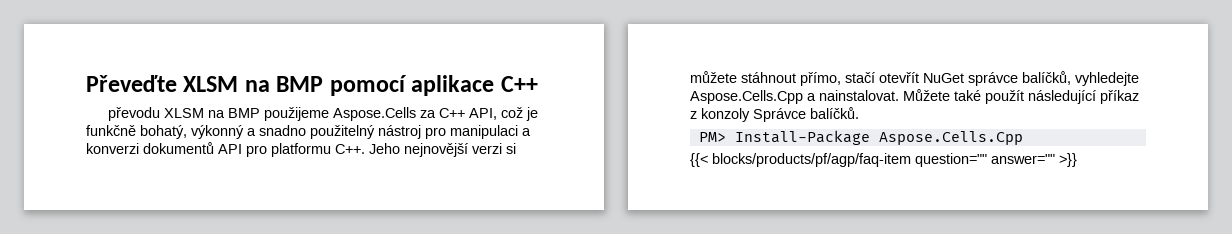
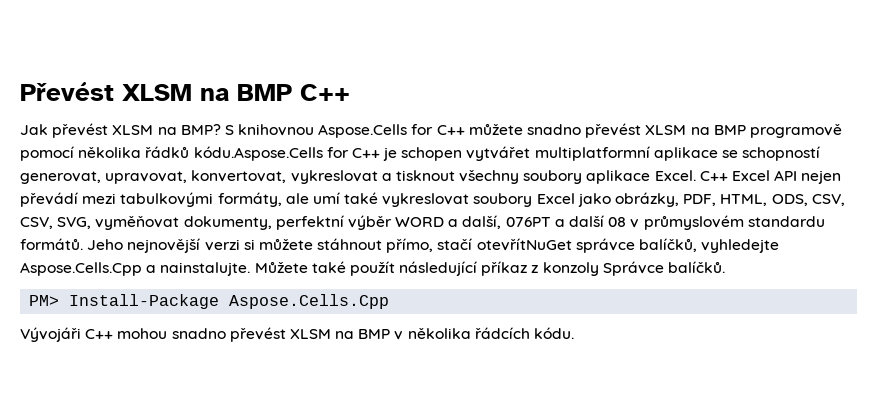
- Převeďte XLSM na BMP pomocí aplikace C++
+ Převést XLSM na BMP C++
- převodu XLSM na BMP použijeme Aspose.Cells za C++ API, což je funkčně bohatý, výkonný a snadno použitelný nástroj pro manipulaci a konverzi dokumentů API pro platformu C++. Jeho nejnovější verzi si můžete stáhnout přímo, stačí otevřít NuGet správce balíčků, vyhledejte Aspose.Cells.Cpp a nainstalovat.
+ Jak převést XLSM na BMP? S knihovnou Aspose.Cells for C++ můžete snadno převést XLSM na BMP programově pomocí několika řádků kódu.Aspose.Cells for C++ je schopen vytvářet multiplatformní aplikace se schopností generovat, upravovat, konvertovat, vykreslovat a tisknout všechny soubory aplikace Excel. C++ Excel API nejen převádí mezi tabulkovými formáty, ale umí také vykreslovat soubory Excel jako obrázky, PDF, HTML, ODS, CSV, CSV, SVG, vyměňovat dokumenty, perfektní výběr WORD a další, 076PT a další 08 v průmyslovém standardu formátů. Jeho nejnovější verzi si můžete stáhnout přímo, stačí otevřítNuGet správce balíčků, vyhledejte Aspose.Cells.Cpp a nainstalujte.
- {{< blocks/products/pf/agp/faq-item question="" answer="" >}}
+ Vývojáři C++ mohou snadno převést XLSM na BMP v několika řádcích kódu.

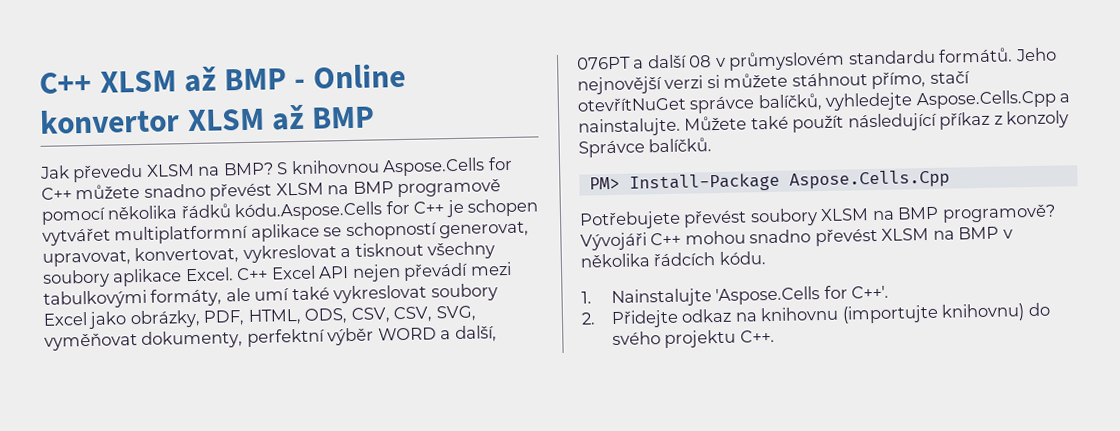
- Převést XLSM na BMP C++
+ C++ XLSM až BMP - Online konvertor XLSM až BMP
- Jak převést XLSM na BMP?
+ Jak převedu XLSM na BMP?
+ Potřebujete převést soubory XLSM na BMP programově?
+ 1. Nainstalujte 'Aspose.Cells for C++'.
+ 2. Přidejte odkaz na knihovnu (importujte knihovnu) do svého projektu C++.

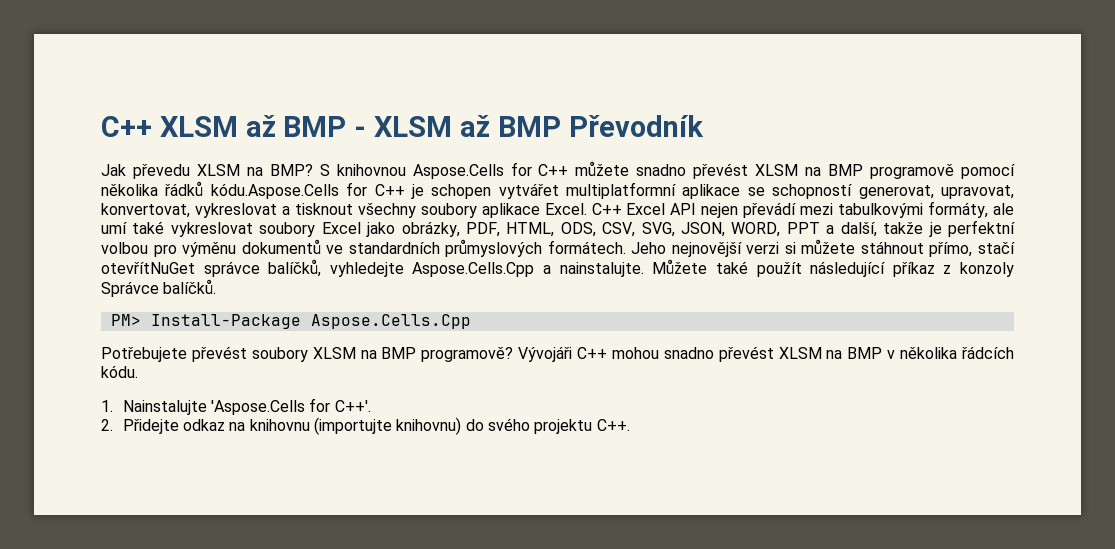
- C++ XLSM až BMP - Online konvertor XLSM až BMP
+ C++ XLSM až BMP - XLSM až BMP Převodník
- C++ Excel API nejen převádí mezi tabulkovými formáty, ale umí také vykreslovat soubory Excel jako obrázky, PDF, HTML, ODS, CSV, CSV, SVG, vyměňovat dokumenty, perfektní výběr WORD a další, 076PT a další 08 v průmyslovém standardu formátů.
+ C++ Excel API nejen převádí mezi tabulkovými formáty, ale umí také vykreslovat soubory Excel jako obrázky, PDF, HTML, ODS, CSV, SVG, JSON, WORD, PPT a další, takže je perfektní volbou pro výměnu dokumentů ve standardních průmyslových formátech.

